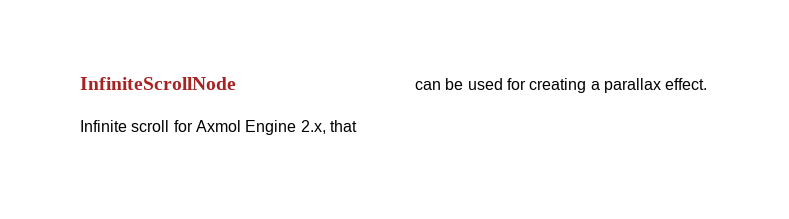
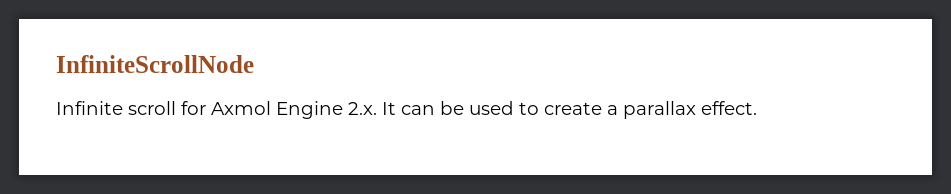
- Infinite scroll for Axmol Engine 2.x, that can be used for creating a parallax effect.
+ Infinite scroll for Axmol Engine 2.x. It can be used to create a parallax effect.

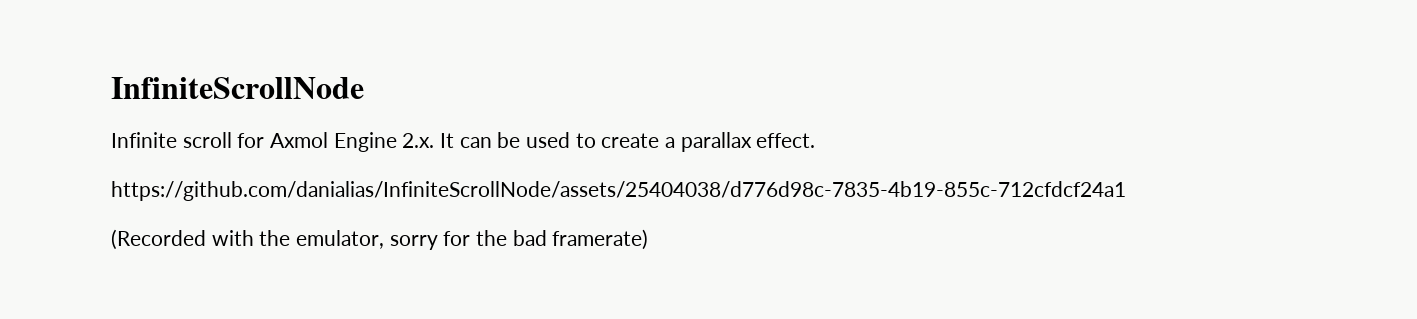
+ https://github.com/danialias/InfiniteScrollNode/assets/25404038/d776d98c-7835-4b19-855c-712cfdcf24a1
+ (Recorded with the emulator, sorry for the bad framerate)

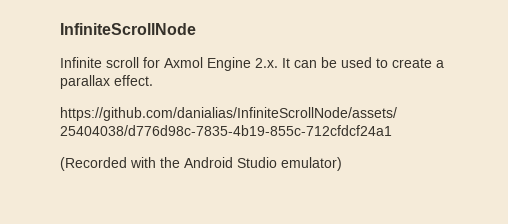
- (Recorded with the emulator, sorry for the bad framerate)
+ (Recorded with the Android Studio emulator)

